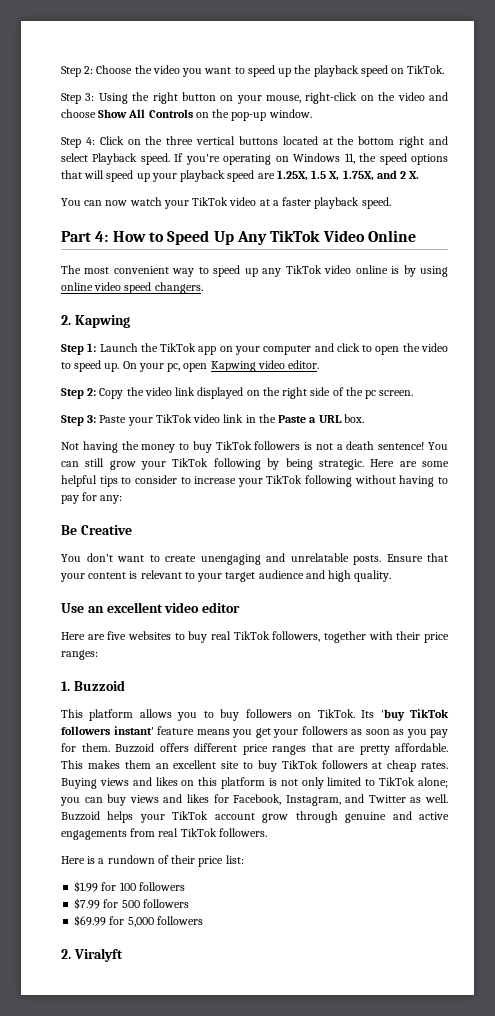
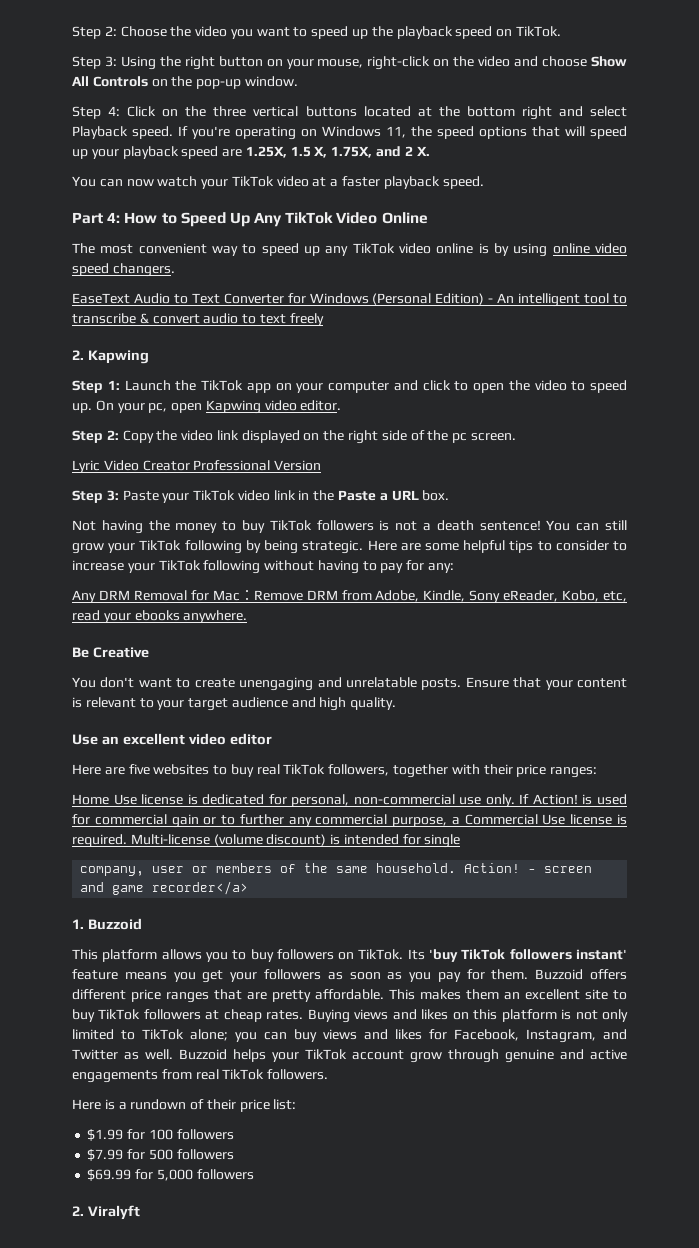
+ EaseText Audio to Text Converter for Windows (Personal Edition) - An intelligent tool to transcribe & convert audio to text freely
+ Lyric Video Creator Professional Version
+ Any DRM Removal for Mac：Remove DRM from Adobe, Kindle, Sony eReader, Kobo, etc, read your ebooks anywhere.
+ Home Use license is dedicated for personal, non-commercial use only. If Action! is used for commercial gain or to further any commercial purpose, a Commercial Use license is required. Multi-license (volume discount) is intended for single
+ company, user or members of the same household. Action! - screen and game recorder</a>

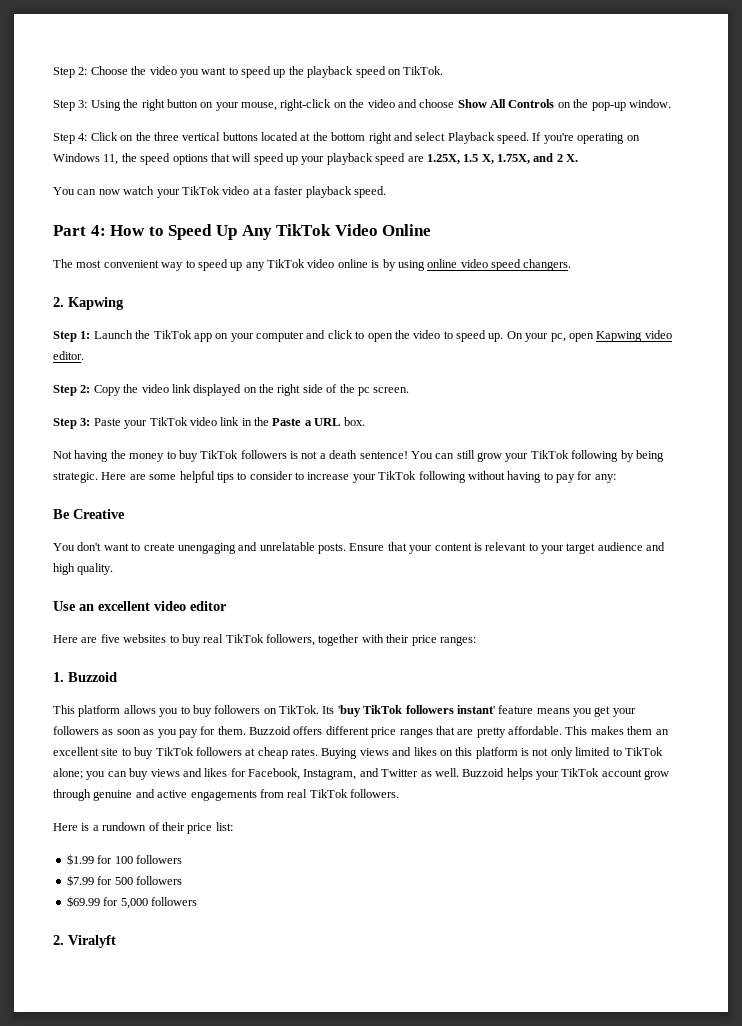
- EaseText Audio to Text Converter for Windows (Personal Edition) - An intelligent tool to transcribe & convert audio to text freely
- Lyric Video Creator Professional Version
- Any DRM Removal for Mac：Remove DRM from Adobe, Kindle, Sony eReader, Kobo, etc, read your ebooks anywhere.
- Home Use license is dedicated for personal, non-commercial use only. If Action! is used for commercial gain or to further any commercial purpose, a Commercial Use license is required. Multi-license (volume discount) is intended for single
- company, user or members of the same household. Action! - screen and game recorder</a>

